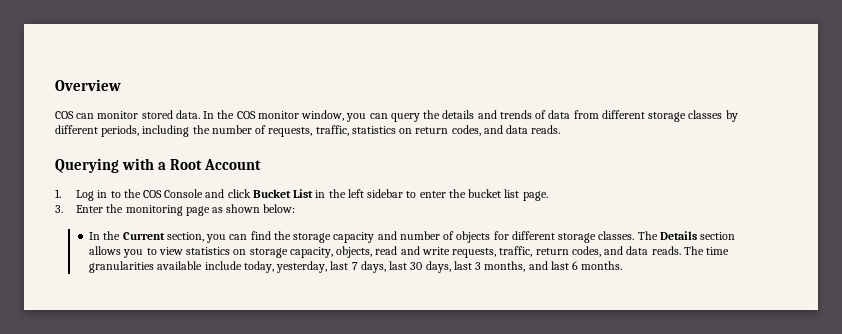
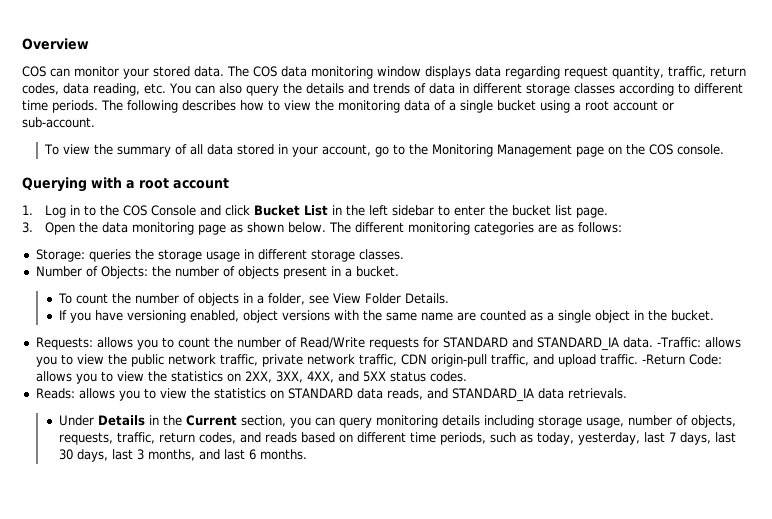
- COS can monitor stored data.
+ COS can monitor your stored data.
- In the COS monitor window, you can query the details and trends of data from different storage classes by different periods, including the number of requests, traffic, statistics on return codes, and data reads.
+ The COS data monitoring window displays data regarding request quantity, traffic, return codes, data reading, etc. You can also query the details and trends of data in different storage classes according to different time periods. The following describes how to view the monitoring data of a single bucket using a root account or sub-account.
+ To view the summary of all data stored in your account, go to the Monitoring Management page on the COS console.
- Querying with a Root Account
+ Querying with a root account
- 3. Enter the monitoring page as shown below:
- In the Current section, you can find the storage capacity and number of objects for different storage classes. The Details section allows you to view statistics on storage capacity, objects, read and write requests, traffic, return codes, and data reads. The time granularities available include today, yesterday, last 7 days, last 30 days, last 3 months, and last 6 months.
+ 3. Open the data monitoring page as shown below. The different monitoring categories are as follows:
+ Storage: queries the storage usage in different storage classes.
+ Number of Objects: the number of objects present in a bucket.
+ To count the number of objects in a folder, see View Folder Details.
+ If you have versioning enabled, object versions with the same name are counted as a single object in the bucket.
+ Requests: allows you to count the number of Read/Write requests for STANDARD and STANDARD_IA data. -Traffic: allows you to view the public network traffic, private network traffic, CDN origin-pull traffic, and upload traffic. -Return Code: allows you to view the statistics on 2XX, 3XX, 4XX, and 5XX status codes.
+ Reads: allows you to view the statistics on STANDARD data reads, and STANDARD_IA data retrievals.
+ Under Details in the Current section, you can query monitoring details including storage usage, number of objects, requests, traffic, return codes, and reads based on different time periods, such as today, yesterday, last 7 days, last 30 days, last 3 months, and last 6 months.

